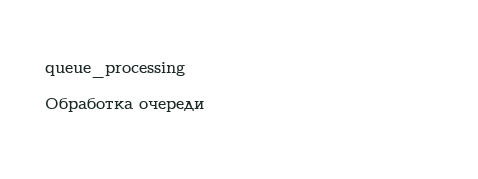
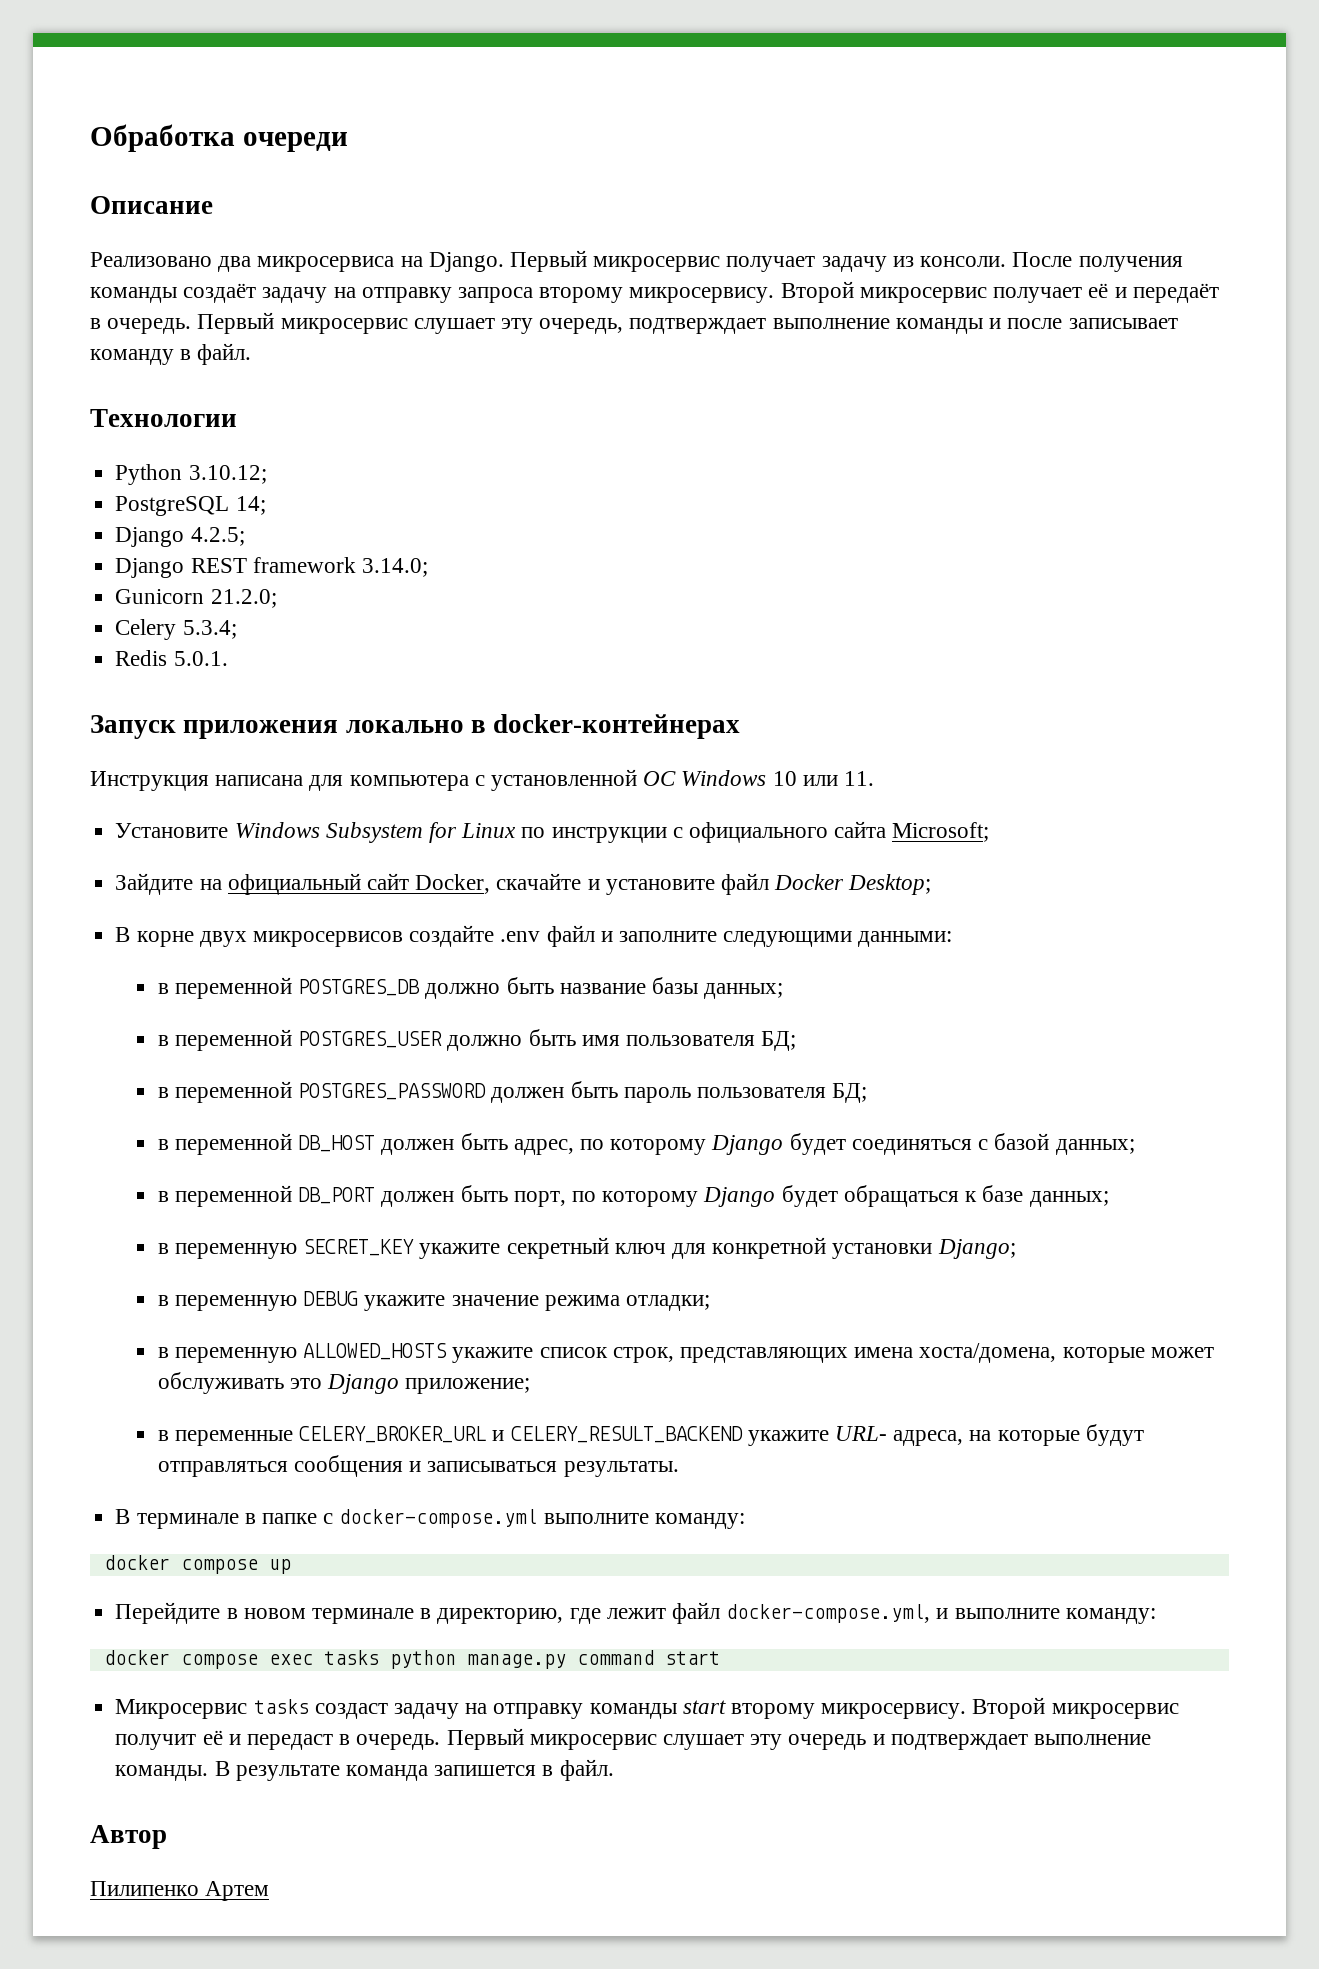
- queue_processing
+ Описание
+ Реализовано два микросервиса на Django. Первый микросервис получает задачу из консоли. После получения команды создаёт задачу на отправку запроса второму микросервису. Второй микросервис получает её и передаёт в очередь. Первый микросервис слушает эту очередь, подтверждает выполнение команды и после записывает команду в файл.
+ Технологии
+ Python 3.10.12;
+ PostgreSQL 14;
+ Django 4.2.5;
+ Django REST framework 3.14.0;
+ Gunicorn 21.2.0;
+ Celery 5.3.4;
+ Redis 5.0.1.
+ Запуск приложения локально в docker-контейнерах
+ Инструкция написана для компьютера с установленной ОС Windows 10 или 11.
+ Установите Windows Subsystem for Linux по инструкции с официального сайта Microsoft;
+ Зайдите на официальный сайт Docker, скачайте и установите файл Docker Desktop;
+ В корне двух микросервисов создайте .env файл и заполните следующими данными:
+ в переменной POSTGRES_DB должно быть название базы данных;
+ в переменной POSTGRES_USER должно быть имя пользователя БД;
+ в переменной POSTGRES_PASSWORD должен быть пароль пользователя БД;
+ в переменной DB_HOST должен быть адрес, по которому Django будет соединяться с базой данных;
+ в переменной DB_PORT должен быть порт, по которому Django будет обращаться к базе данных;
+ в переменную SECRET_KEY укажите секретный ключ для конкретной установки Django;
+ в переменную DEBUG укажите значение режима отладки;
+ в переменную ALLOWED_HOSTS укажите список строк, представляющих имена хоста/домена, которые может обслуживать это Django приложение;
+ в переменные CELERY_BROKER_URL и CELERY_RESULT_BACKEND укажите URL- адреса, на которые будут отправляться сообщения и записываться результаты.
+ В терминале в папке с docker-compose.yml выполните команду:
+ docker compose up
+ Перейдите в новом терминале в директорию, где лежит файл docker-compose.yml, и выполните команду:
+ docker compose exec tasks python manage.py command start
+ Микросервис tasks создаст задачу на отправку команды start второму микросервису. Второй микросервис получит её и передаст в очередь. Первый микросервис слушает эту очередь и подтверждает выполнение команды. В результате команда запишется в файл.
+ Автор
+ Пилипенко Артем

